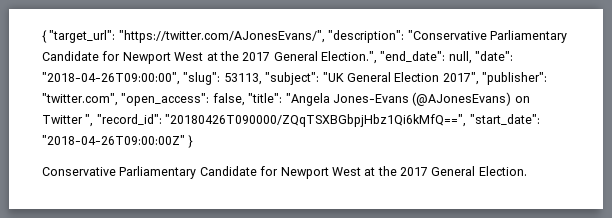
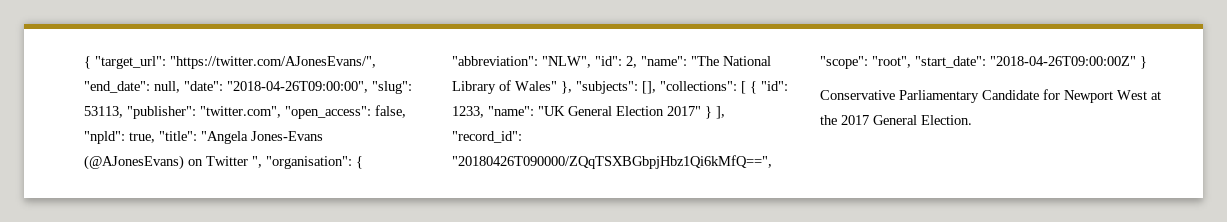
- { "target_url": "https://twitter.com/AJonesEvans/", "description": "Conservative Parliamentary Candidate for Newport West at the 2017 General Election.", "end_date": null, "date": "2018-04-26T09:00:00", "slug": 53113, "subject": "UK General Election 2017", "publisher": "twitter.com", "open_access": false, "title": "Angela Jones-Evans (@AJonesEvans) on Twitter ", "record_id": "20180426T090000/ZQqTSXBGbpjHbz1Qi6kMfQ==", "start_date": "2018-04-26T09:00:00Z" }
+ { "target_url": "https://twitter.com/AJonesEvans/", "end_date": null, "date": "2018-04-26T09:00:00", "slug": 53113, "publisher": "twitter.com", "open_access": false, "npld": true, "title": "Angela Jones-Evans (@AJonesEvans) on Twitter ", "organisation": { "abbreviation": "NLW", "id": 2, "name": "The National Library of Wales" }, "subjects": [], "collections": [ { "id": 1233, "name": "UK General Election 2017" } ], "record_id": "20180426T090000/ZQqTSXBGbpjHbz1Qi6kMfQ==", "scope": "root", "start_date": "2018-04-26T09:00:00Z" }

